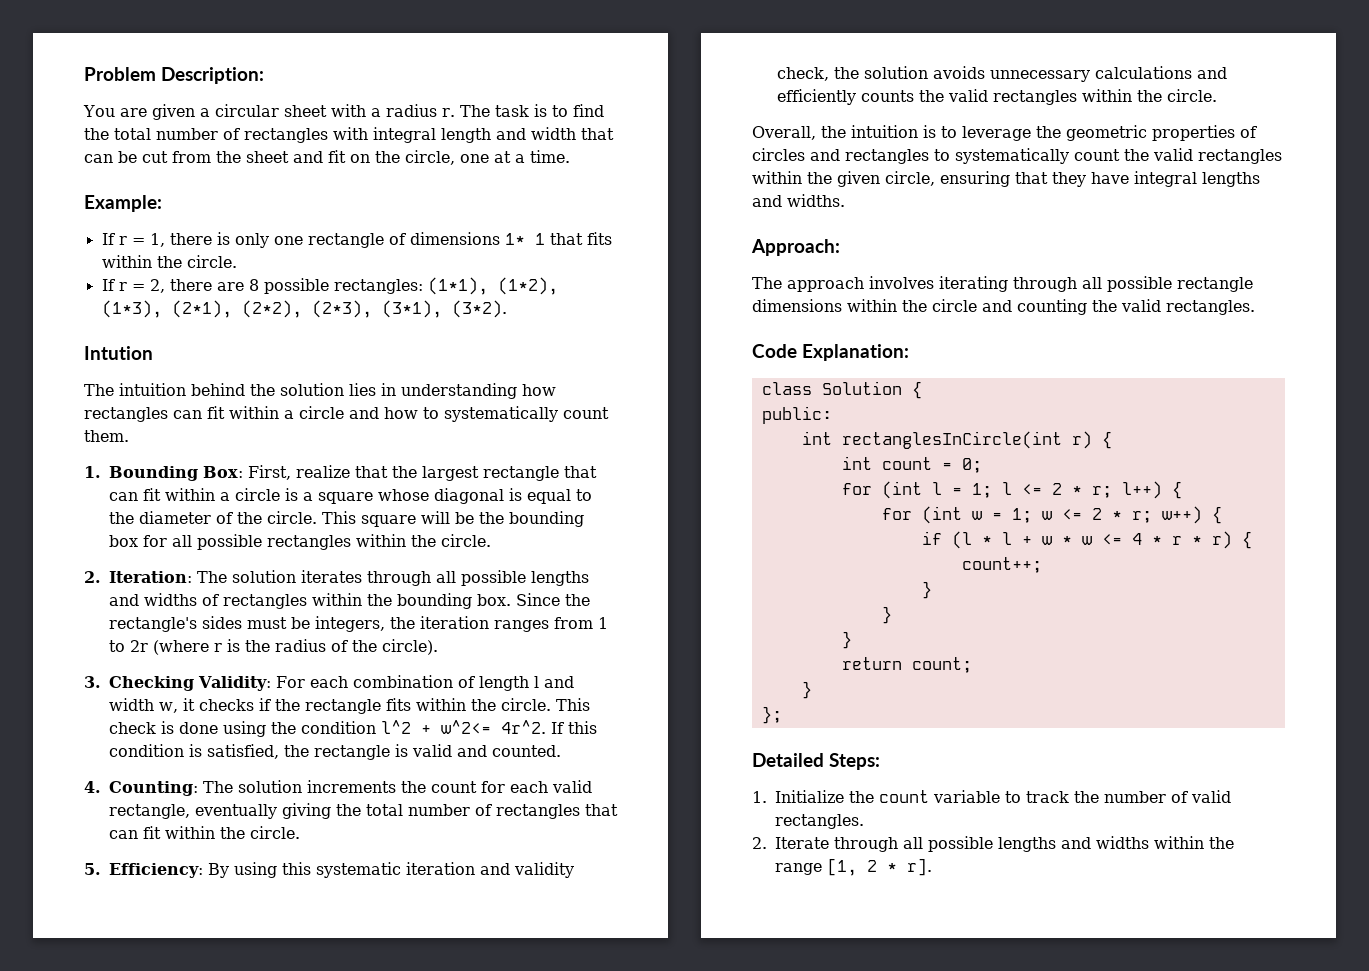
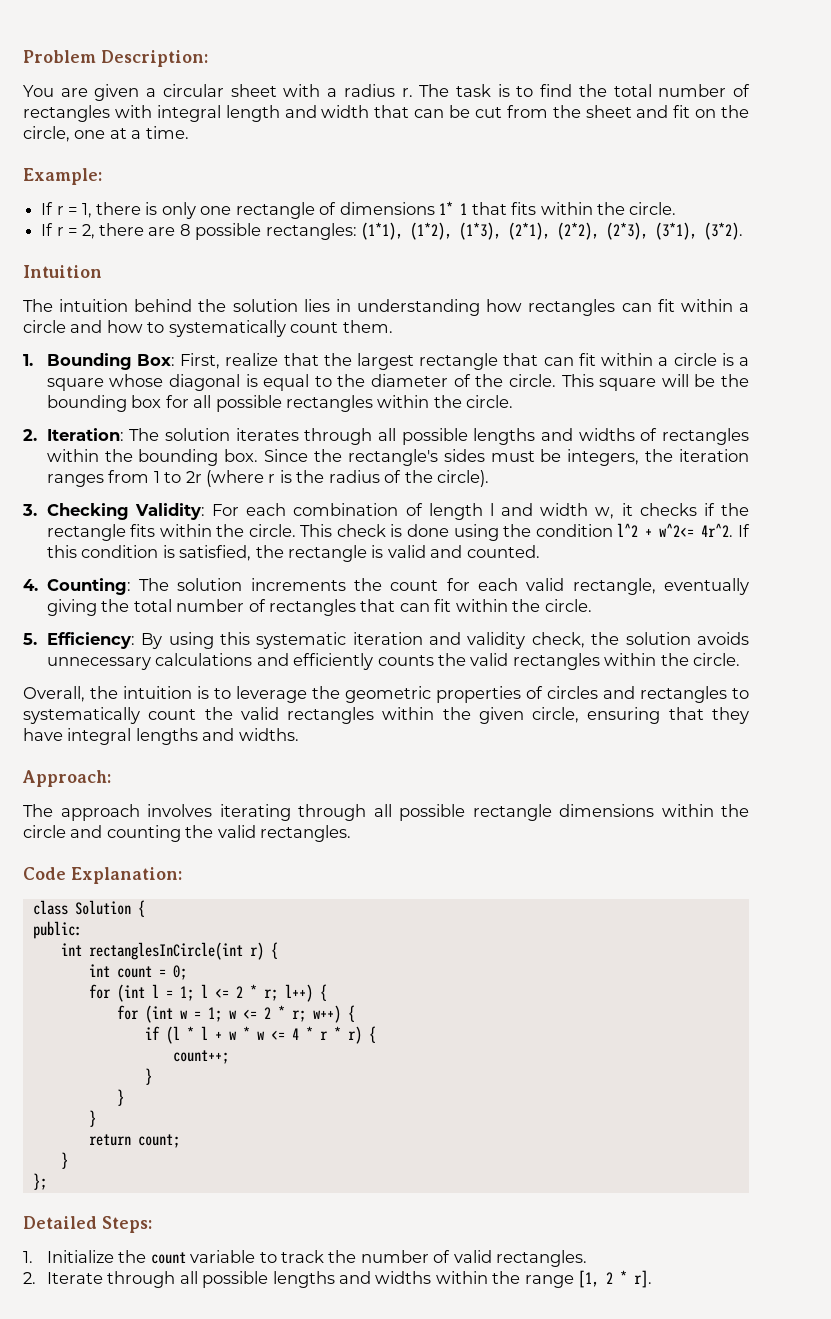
- Intution
+ Intuition

